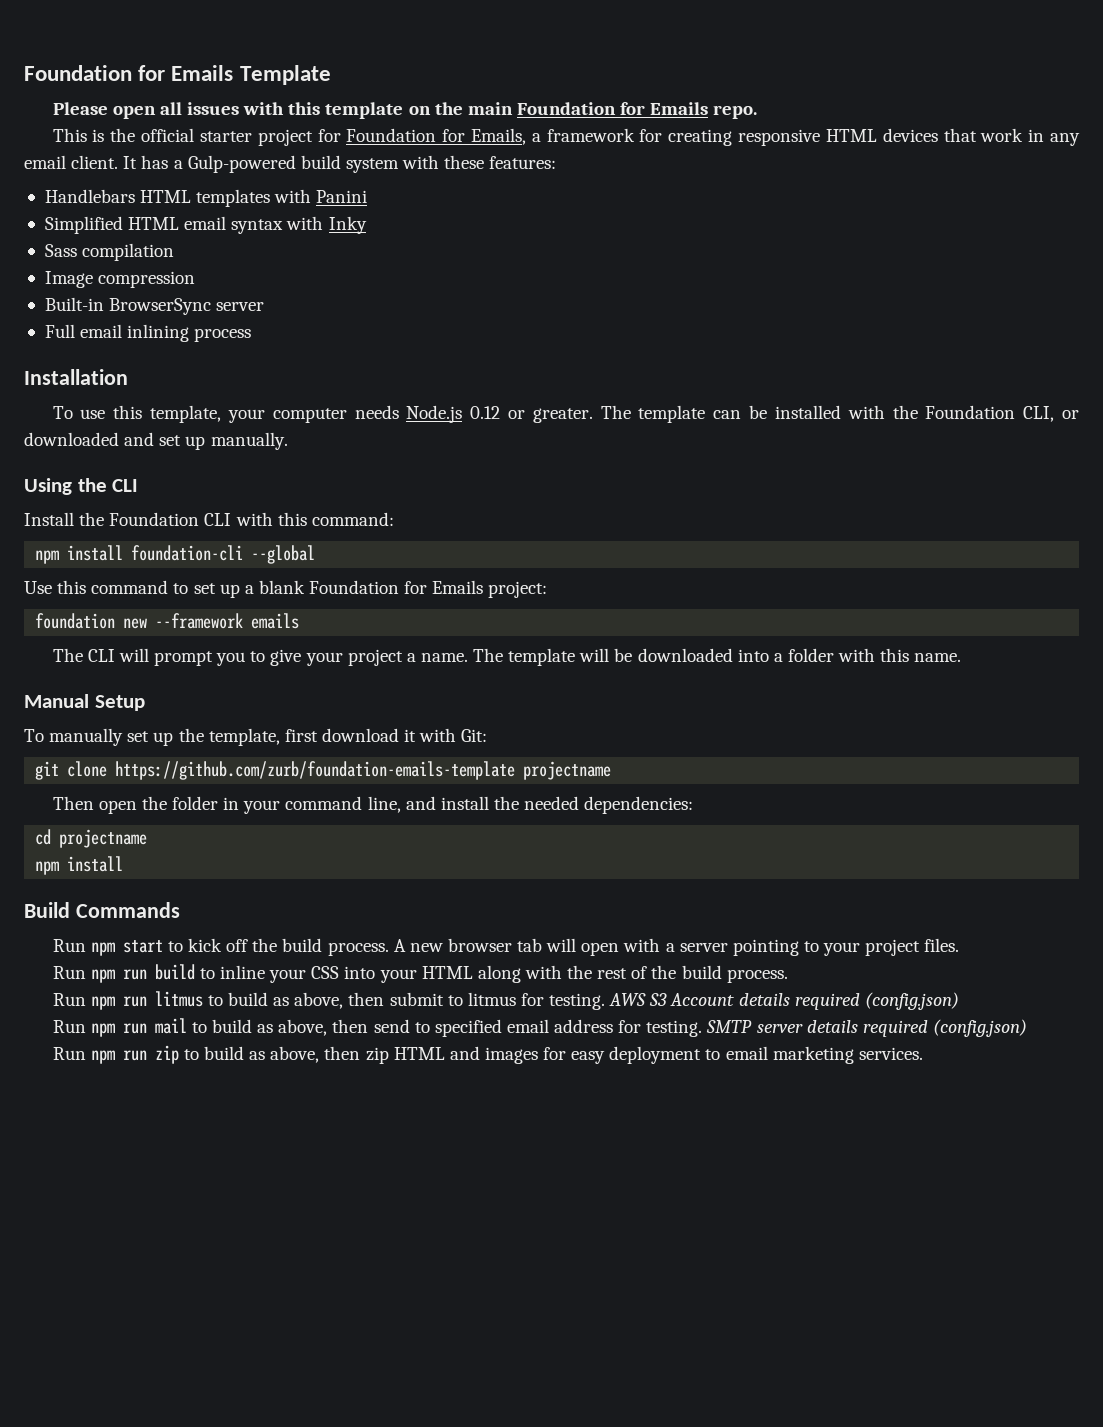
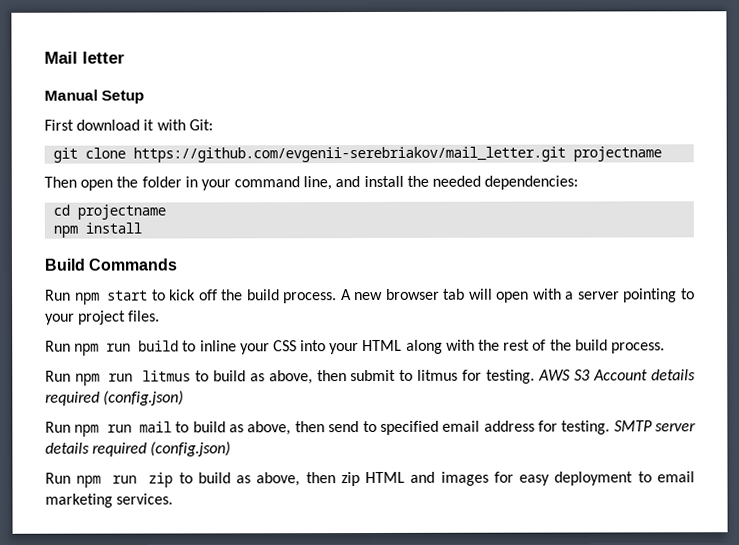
- Foundation for Emails Template
- Please open all issues with this template on the main Foundation for Emails repo.
- This is the official starter project for Foundation for Emails, a framework for creating responsive HTML devices that work in any email client. It has a Gulp-powered build system with these features:
- Handlebars HTML templates with Panini
- Simplified HTML email syntax with Inky
- Sass compilation
- Image compression
- Built-in BrowserSync server
- Full email inlining process
- Installation
- To use this template, your computer needs Node.js 0.12 or greater. The template can be installed with the Foundation CLI, or downloaded and set up manually.
- Using the CLI
- Install the Foundation CLI with this command:
- npm install foundation-cli --global
- Use this command to set up a blank Foundation for Emails project:
- foundation new --framework emails
- The CLI will prompt you to give your project a name. The template will be downloaded into a folder with this name.
+ Mail letter
  Manual Setup
- To manually set up the template, first download it with Git:
+ First download it with Git:
- git clone https://github.com/zurb/foundation-emails-template projectname
+ git clone https://github.com/evgenii-serebriakov/mail_letter.git projectname

